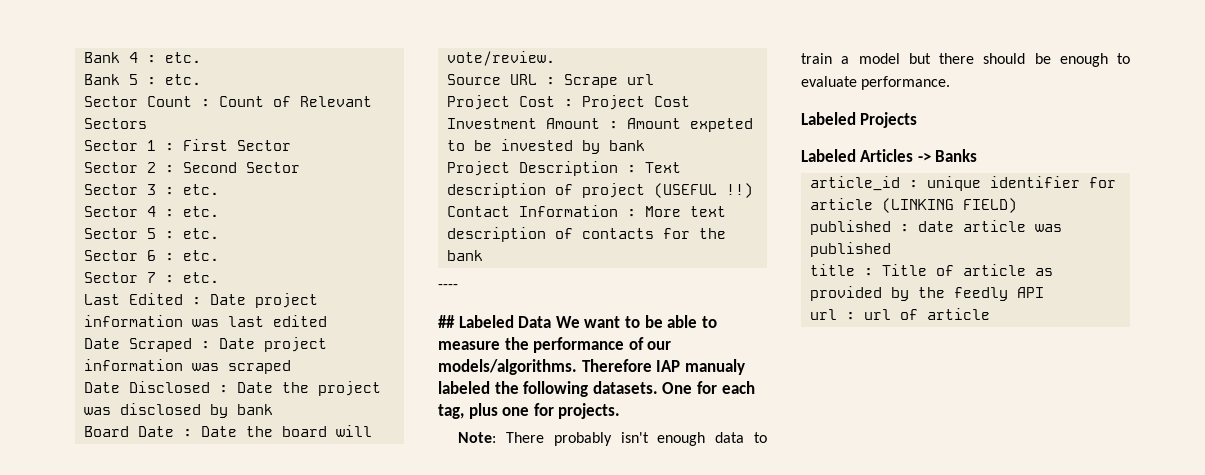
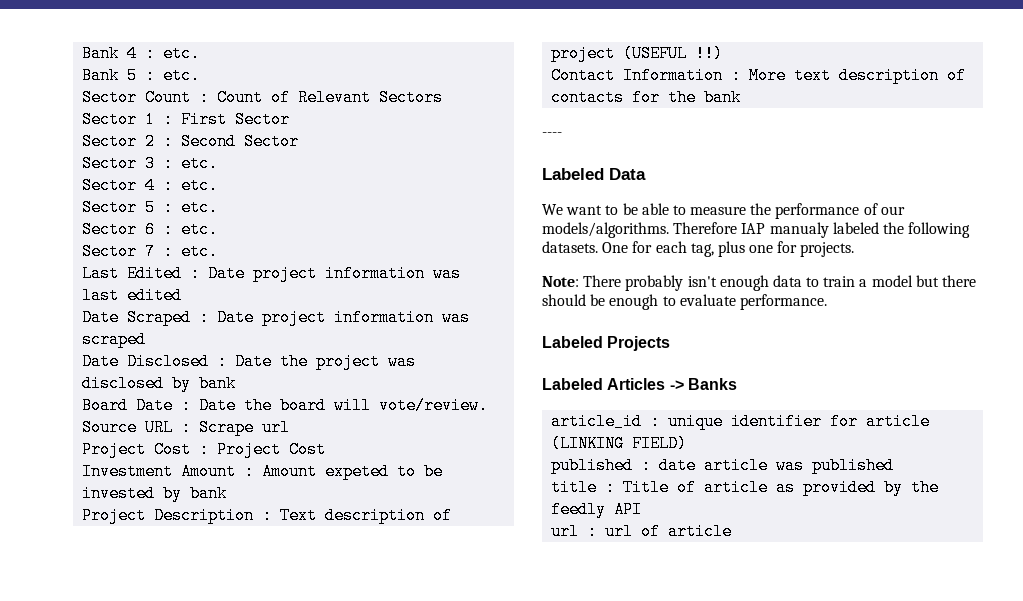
- ## Labeled Data We want to be able to measure the performance of our models/algorithms.
+ Labeled Data
+ We want to be able to measure the performance of our models/algorithms.

